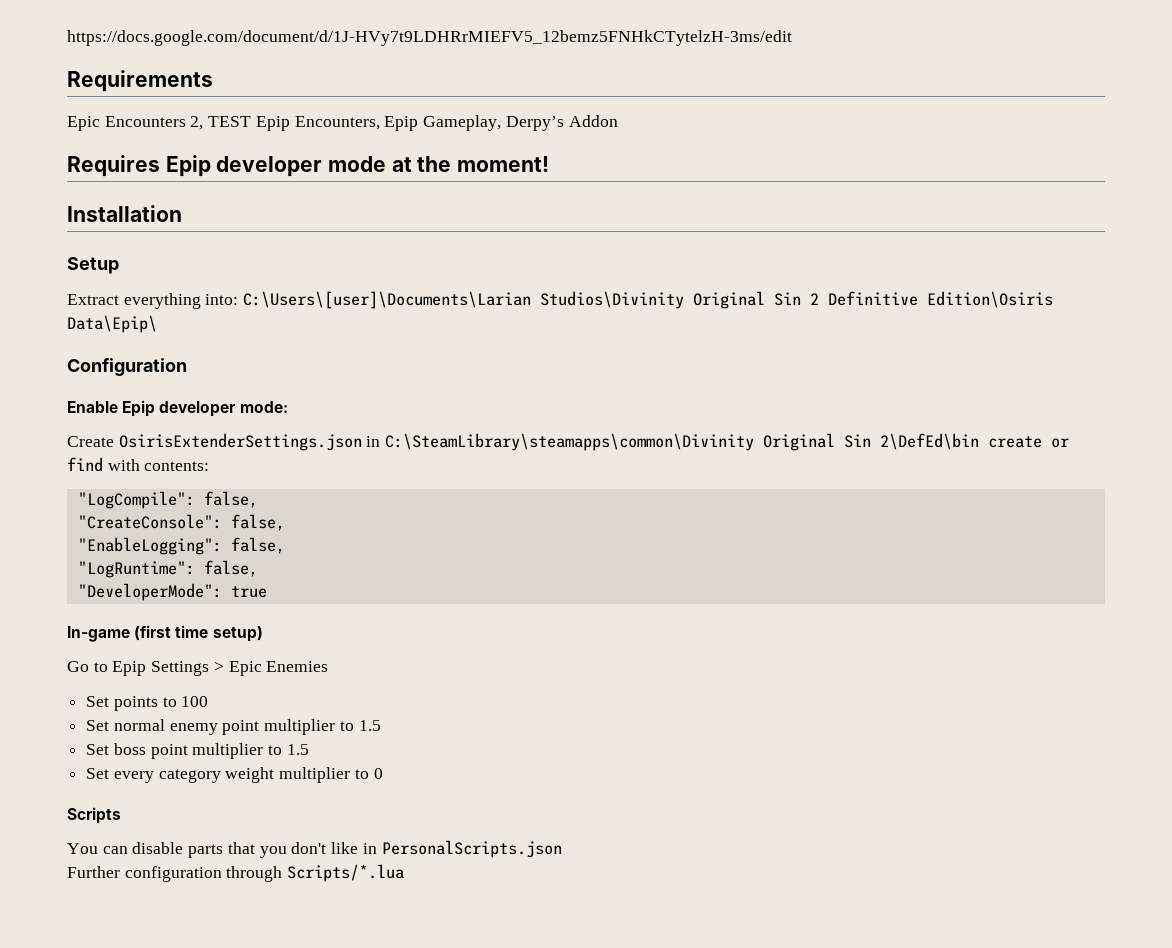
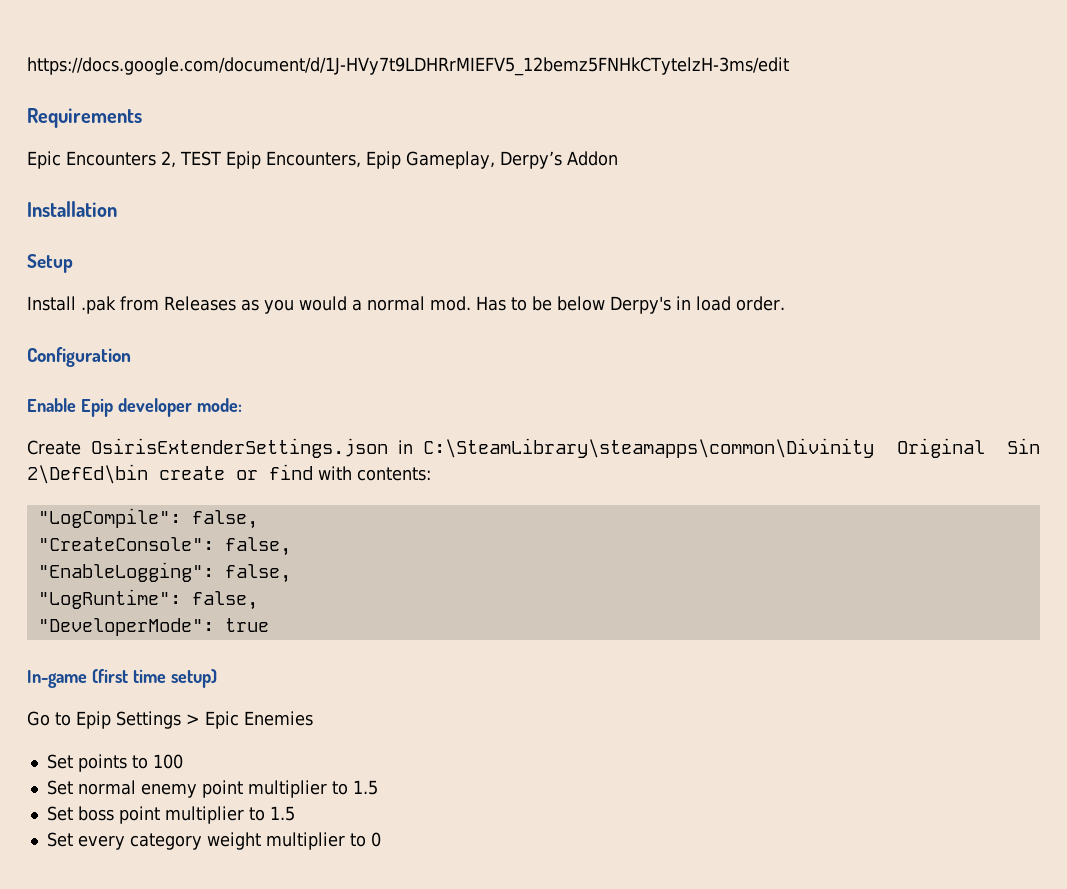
- Requires Epip developer mode at the moment!
  Installation
  Setup
- Extract everything into: C:\Users\[user]\Documents\Larian Studios\Divinity Original Sin 2 Definitive Edition\Osiris Data\Epip\
+ Install .pak from Releases as you would a normal mod. Has to be below Derpy's in load order.
- Scripts
- You can disable parts that you don't like in PersonalScripts.json
- Further configuration through Scripts/*.lua

